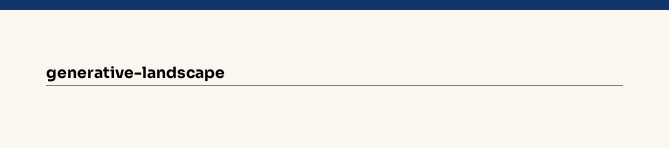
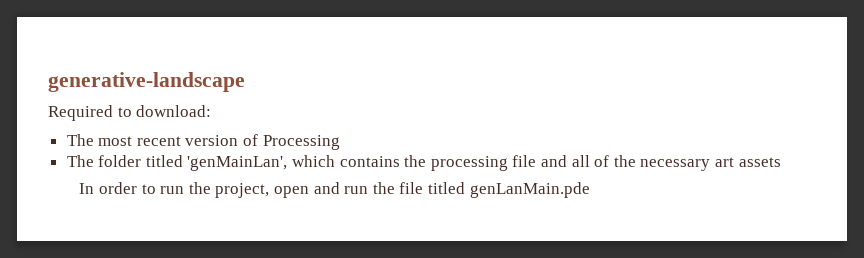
+ Required to download:
+ The most recent version of Processing
+ The folder titled 'genMainLan', which contains the processing file and all of the necessary art assets
+ In order to run the project, open and run the file titled genLanMain.pde

